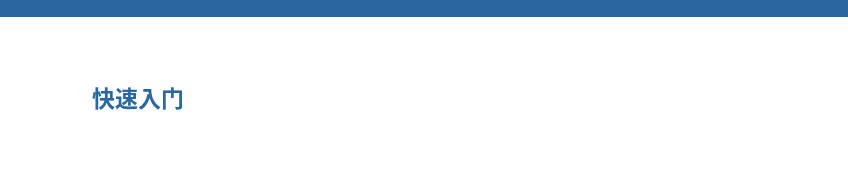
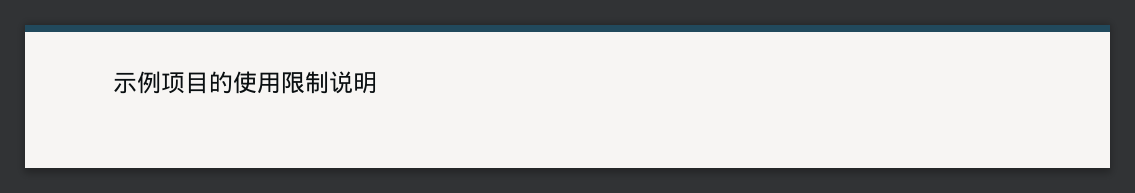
- 快速入门
+ 示例项目的使用限制说明

